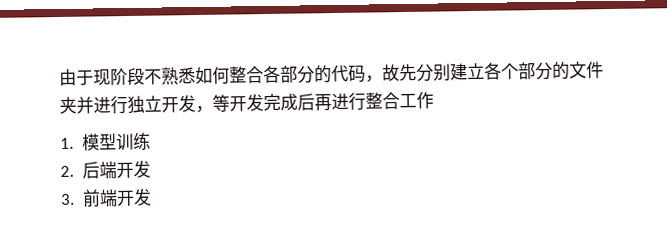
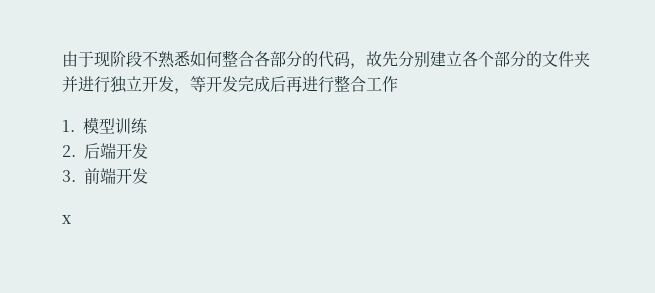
+ x

